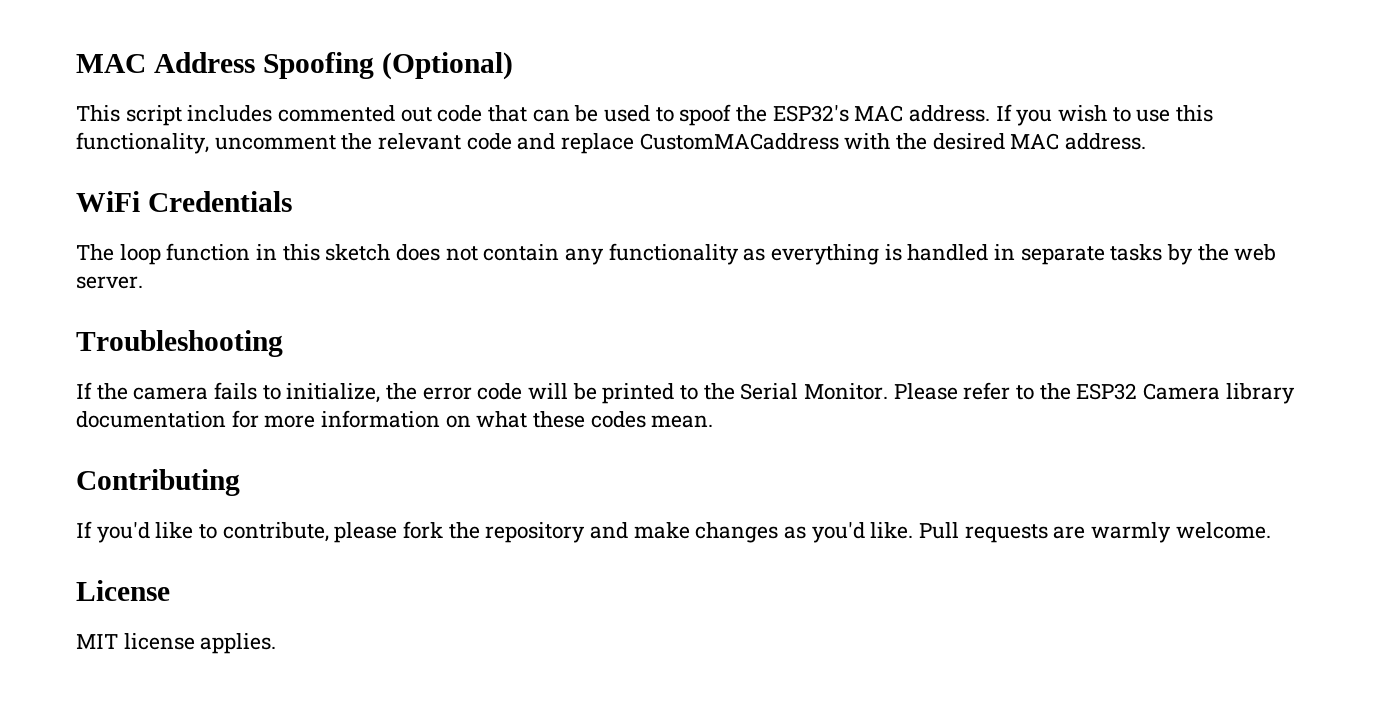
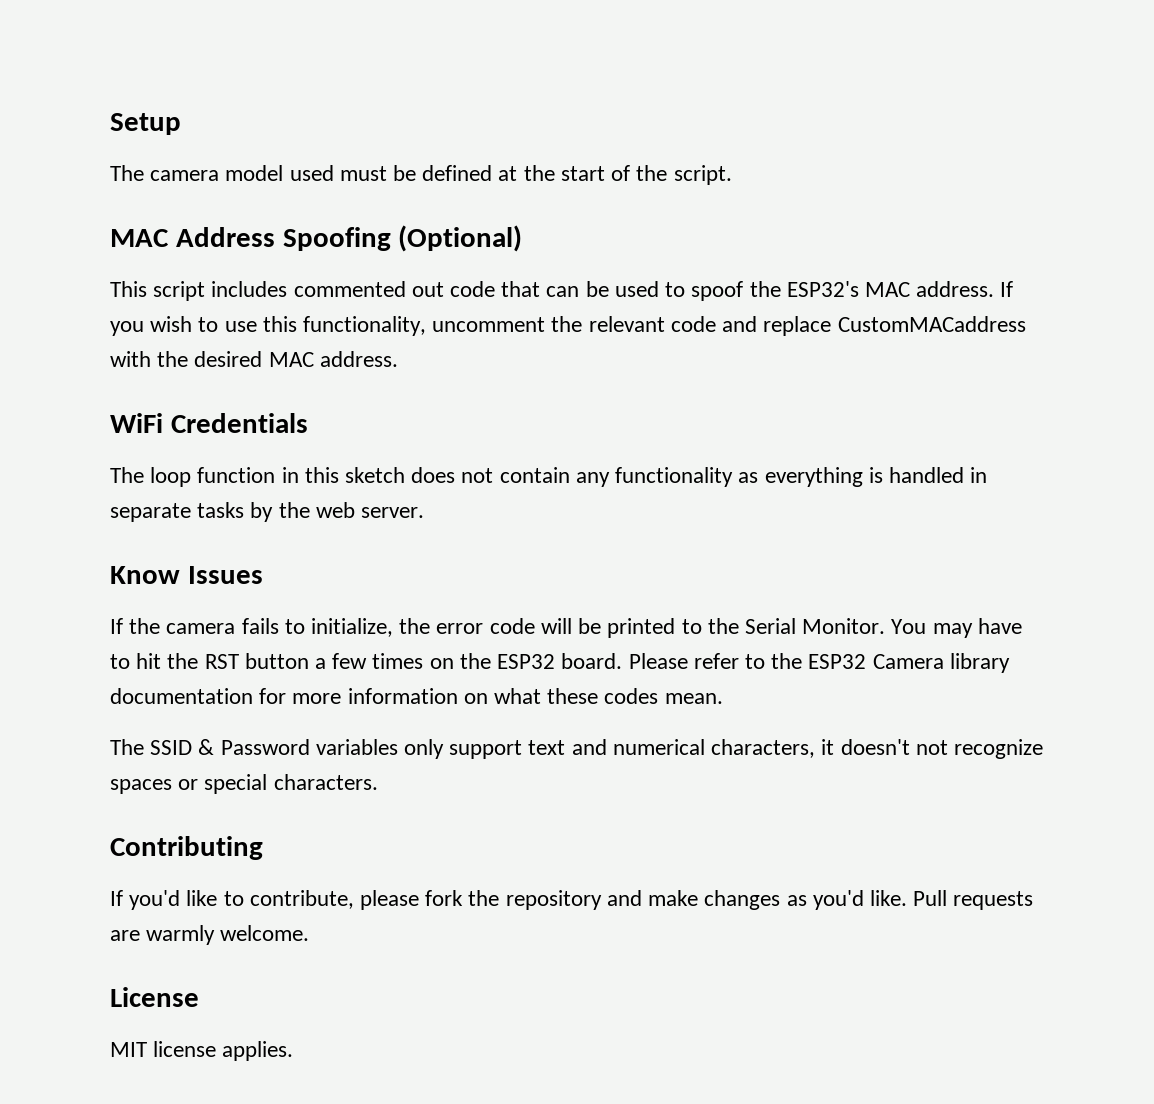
+ Setup
+ The camera model used must be defined at the start of the script.
- Troubleshooting
+ Know Issues
+ You may have to hit the RST button a few times on the ESP32 board.
+ The SSID & Password variables only support text and numerical characters, it doesn't not recognize spaces or special characters.

